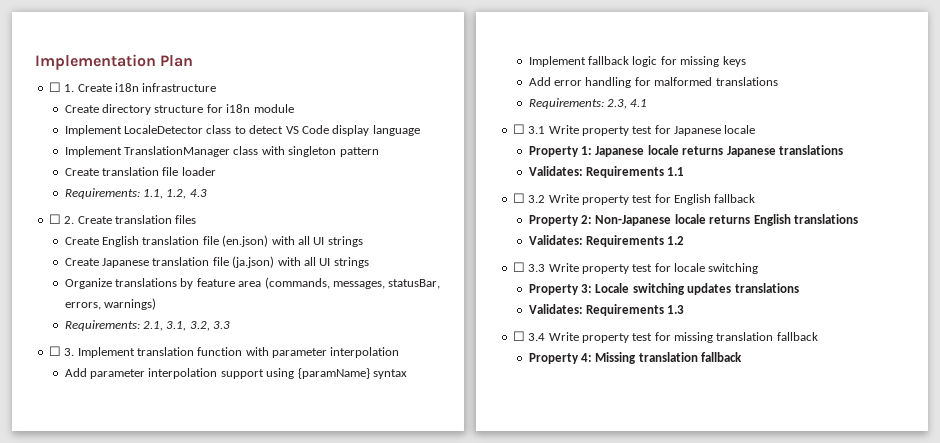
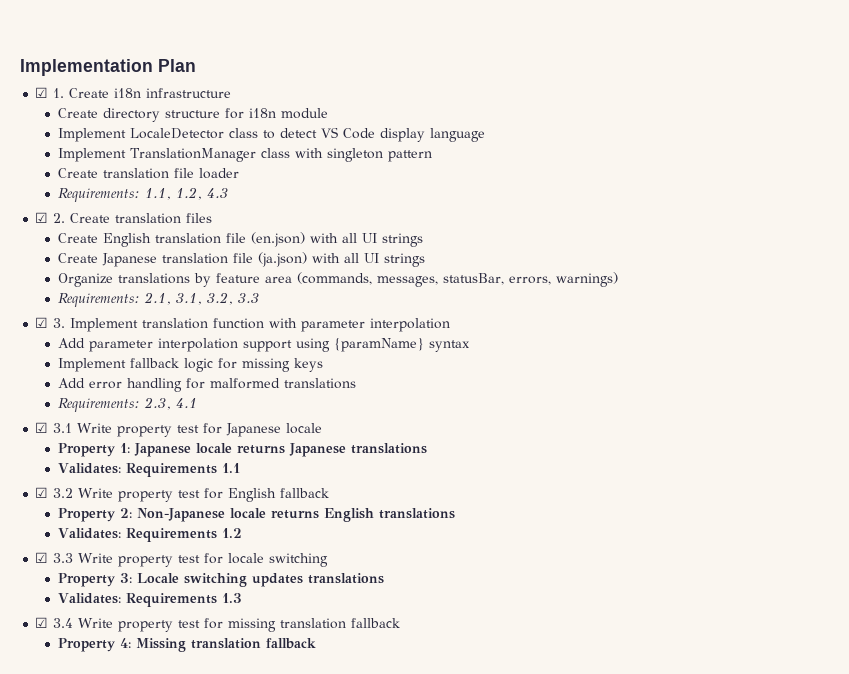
- ☐ 1. Create i18n infrastructure
+ ☑ 1. Create i18n infrastructure
- ☐ 2. Create translation files
+ ☑ 2. Create translation files
- ☐ 3. Implement translation function with parameter interpolation
+ ☑ 3. Implement translation function with parameter interpolation
- ☐ 3.1 Write property test for Japanese locale
+ ☑ 3.1 Write property test for Japanese locale
- ☐ 3.2 Write property test for English fallback
+ ☑ 3.2 Write property test for English fallback
- ☐ 3.3 Write property test for locale switching
+ ☑ 3.3 Write property test for locale switching
- ☐ 3.4 Write property test for missing translation fallback
+ ☑ 3.4 Write property test for missing translation fallback

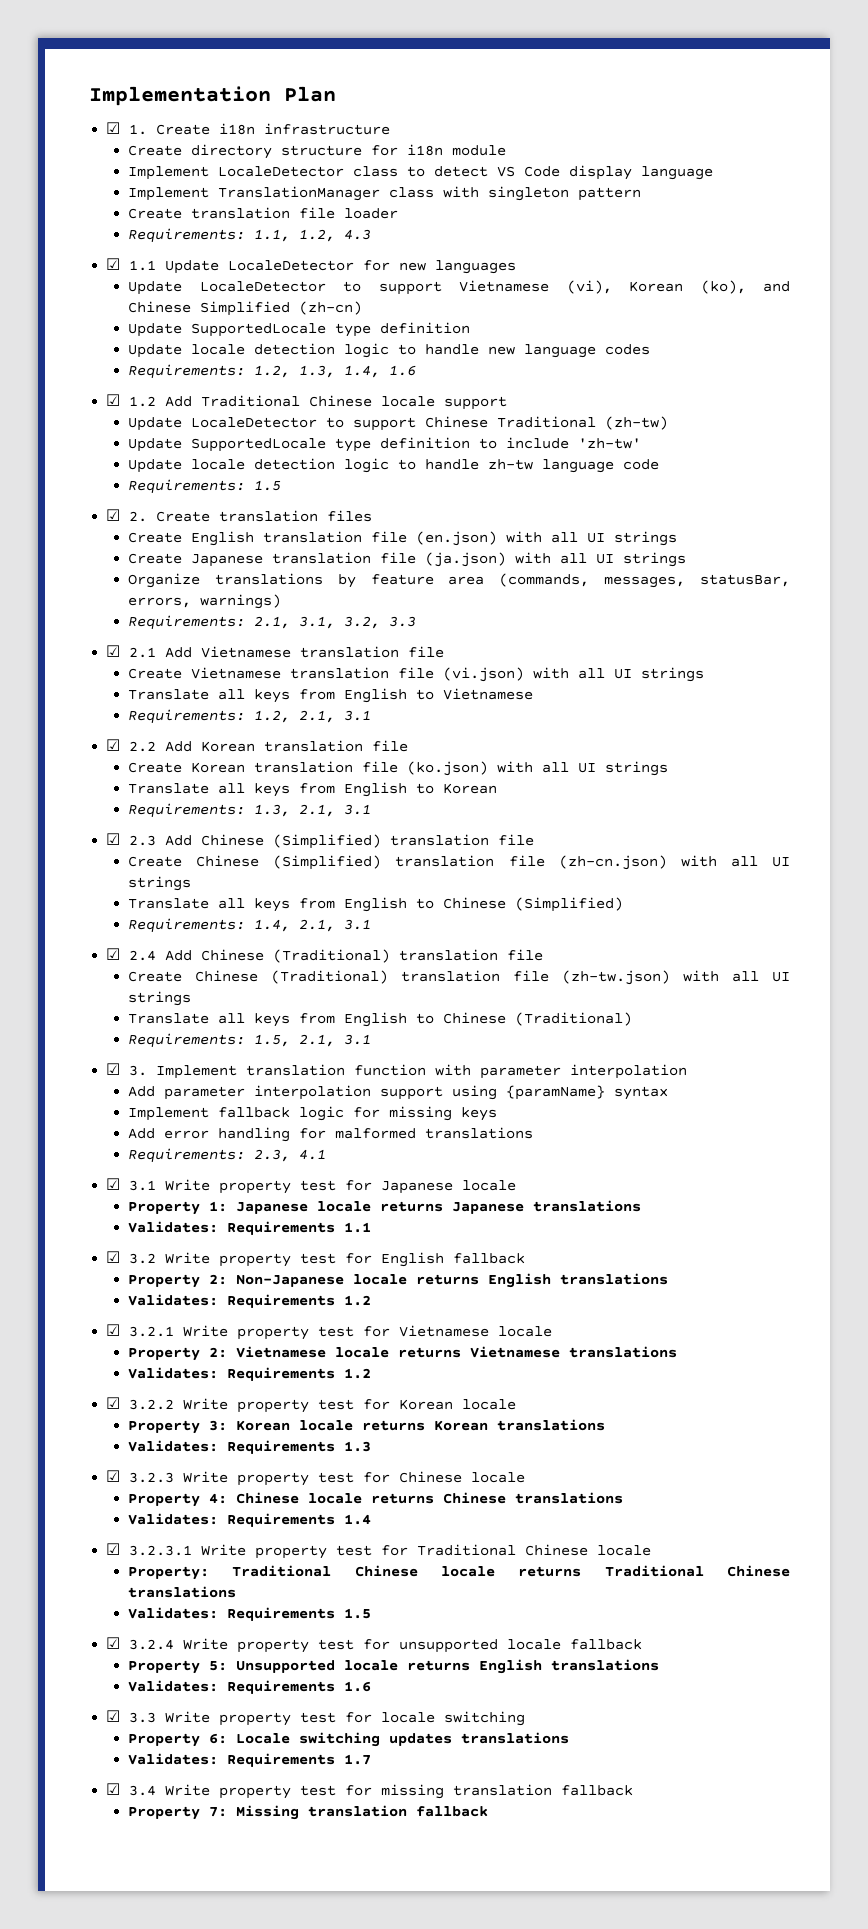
+ ☑ 1.1 Update LocaleDetector for new languages
+ Update LocaleDetector to support Vietnamese (vi), Korean (ko), and Chinese Simplified (zh-cn)
+ Update SupportedLocale type definition
+ Update locale detection logic to handle new language codes
+ Requirements: 1.2, 1.3, 1.4, 1.6
+ ☑ 1.2 Add Traditional Chinese locale support
+ Update LocaleDetector to support Chinese Traditional (zh-tw)
+ Update SupportedLocale type definition to include 'zh-tw'
+ Update locale detection logic to handle zh-tw language code
+ Requirements: 1.5
+ ☑ 2.1 Add Vietnamese translation file
+ Create Vietnamese translation file (vi.json) with all UI strings
+ Translate all keys from English to Vietnamese
+ Requirements: 1.2, 2.1, 3.1
+ ☑ 2.2 Add Korean translation file
+ Create Korean translation file (ko.json) with all UI strings
+ Translate all keys from English to Korean
+ Requirements: 1.3, 2.1, 3.1
+ ☑ 2.3 Add Chinese (Simplified) translation file
+ Create Chinese (Simplified) translation file (zh-cn.json) with all UI strings
+ Translate all keys from English to Chinese (Simplified)
+ Requirements: 1.4, 2.1, 3.1
+ ☑ 2.4 Add Chinese (Traditional) translation file
+ Create Chinese (Traditional) translation file (zh-tw.json) with all UI strings
+ Translate all keys from English to Chinese (Traditional)
+ Requirements: 1.5, 2.1, 3.1
+ ☑ 3.2.1 Write property test for Vietnamese locale
+ Property 2: Vietnamese locale returns Vietnamese translations
+ Validates: Requirements 1.2
+ ☑ 3.2.2 Write property test for Korean locale
+ Property 3: Korean locale returns Korean translations
+ Validates: Requirements 1.3
+ ☑ 3.2.3 Write property test for Chinese locale
+ Property 4: Chinese locale returns Chinese translations
+ Validates: Requirements 1.4
+ ☑ 3.2.3.1 Write property test for Traditional Chinese locale
+ Property: Traditional Chinese locale returns Traditional Chinese translations
+ Validates: Requirements 1.5
+ ☑ 3.2.4 Write property test for unsupported locale fallback
+ Property 5: Unsupported locale returns English translations
+ Validates: Requirements 1.6
- Property 3: Locale switching updates translations
+ Property 6: Locale switching updates translations
- Validates: Requirements 1.3
+ Validates: Requirements 1.7
- Property 4: Missing translation fallback
+ Property 7: Missing translation fallback

